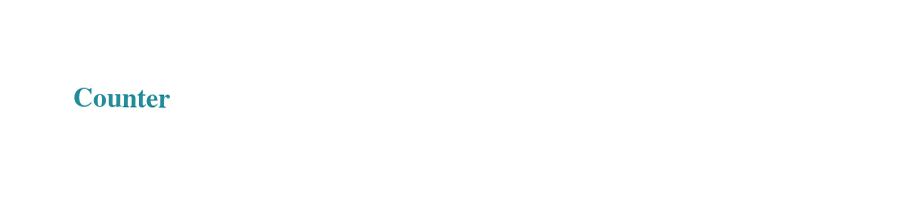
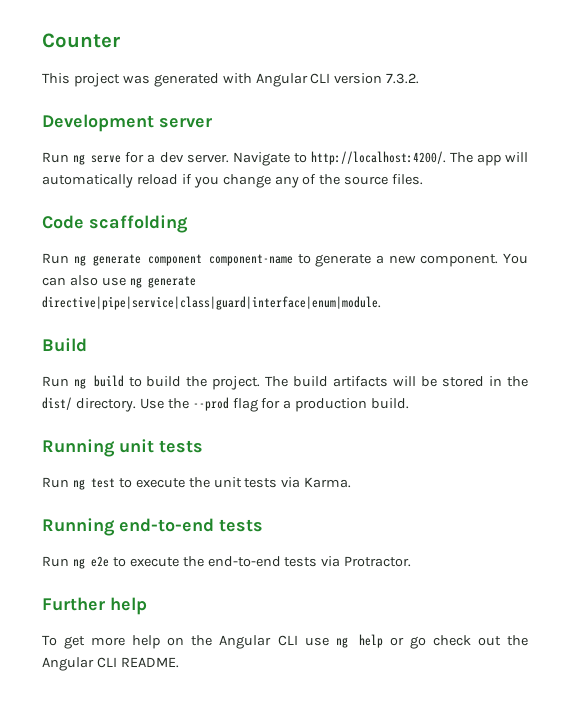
+ This project was generated with Angular CLI version 7.3.2.
+ Development server
+ Run ng serve for a dev server. Navigate to http://localhost:4200/. The app will automatically reload if you change any of the source files.
+ Code scaffolding
+ Run ng generate component component-name to generate a new component. You can also use ng generate directive|pipe|service|class|guard|interface|enum|module.
+ Build
+ Run ng build to build the project. The build artifacts will be stored in the dist/ directory. Use the --prod flag for a production build.
+ Running unit tests
+ Run ng test to execute the unit tests via Karma.
+ Running end-to-end tests
+ Run ng e2e to execute the end-to-end tests via Protractor.
+ Further help
+ To get more help on the Angular CLI use ng help or go check out the Angular CLI README.

